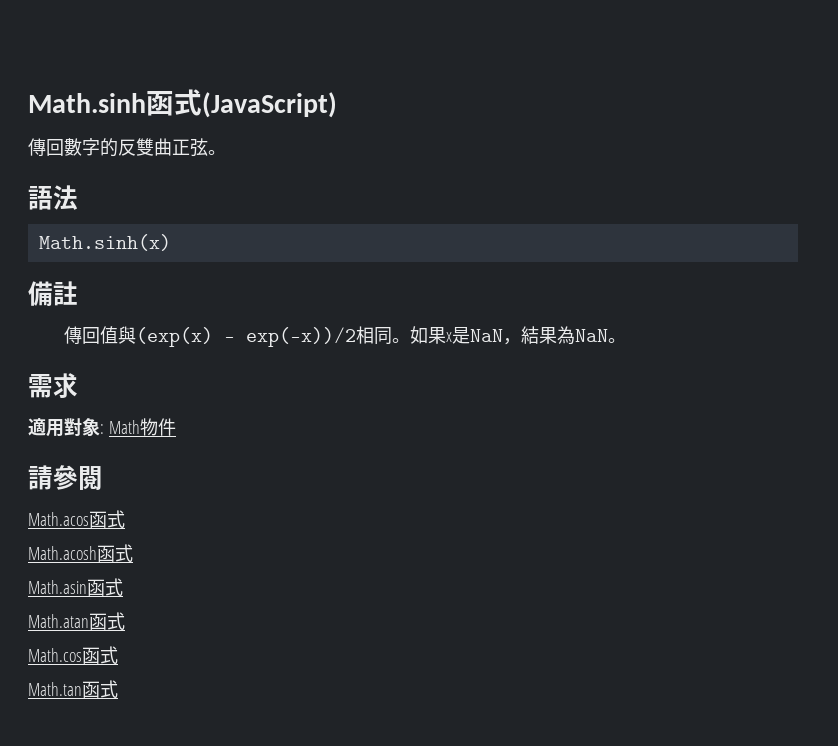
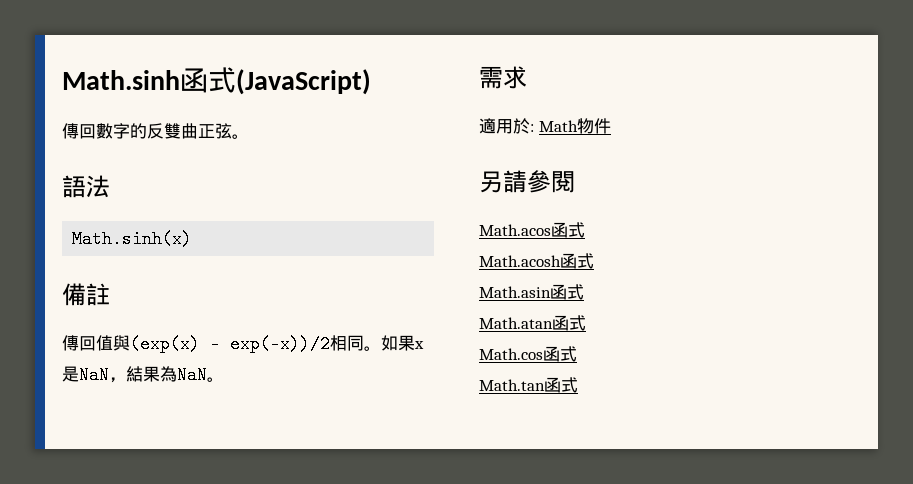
- 適用對象: Math物件
+ 適用於: Math物件
- 請參閱
+ 另請參閱

